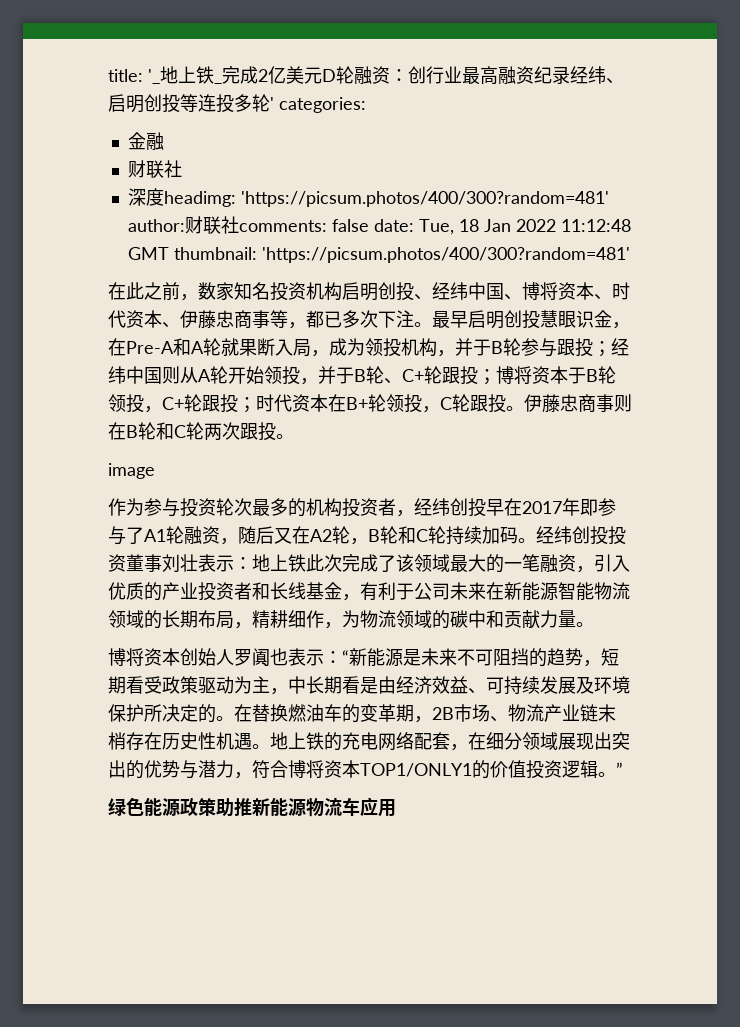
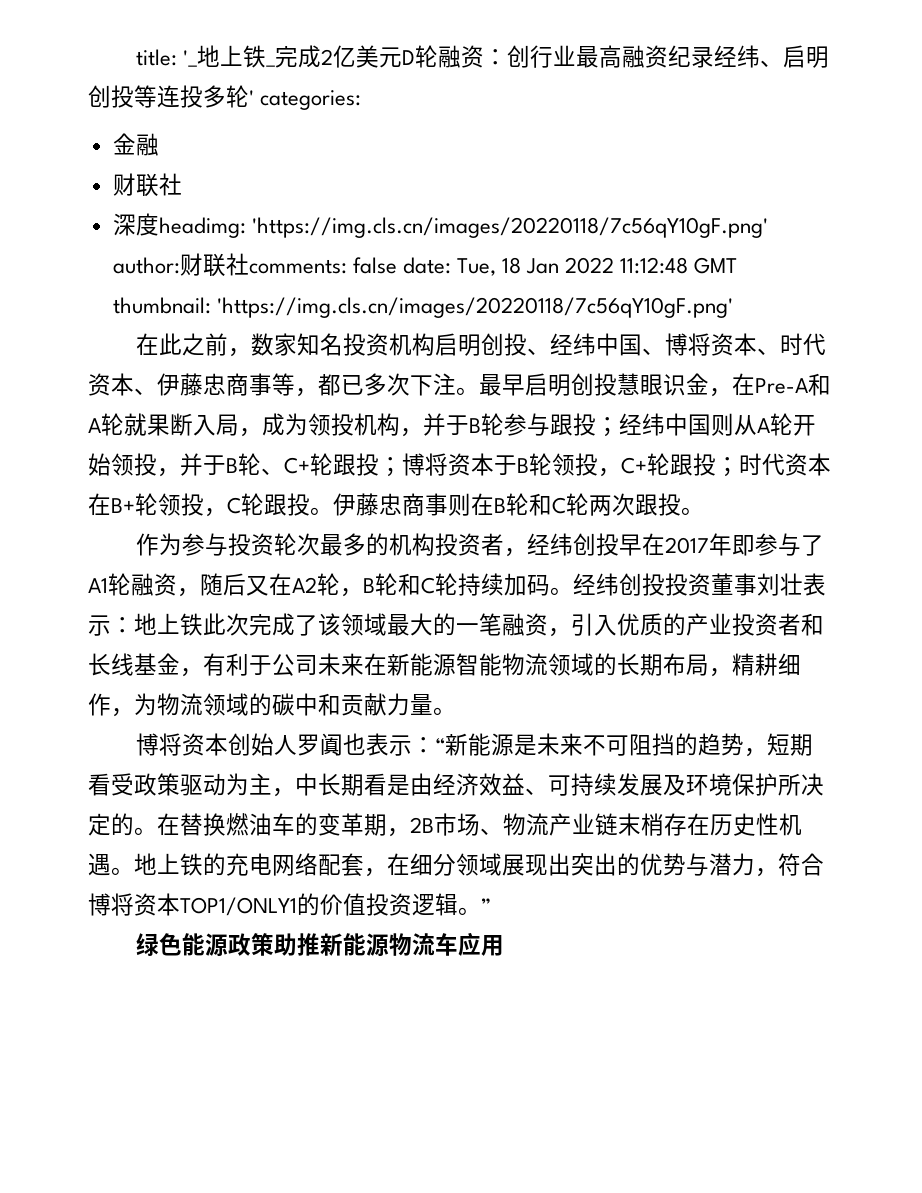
- 深度headimg: 'https://picsum.photos/400/300?random=481' author:财联社comments: false date: Tue, 18 Jan 2022 11:12:48 GMT thumbnail: 'https://picsum.photos/400/300?random=481'
+ 深度headimg: 'https://img.cls.cn/images/20220118/7c56qY10gF.png' author:财联社comments: false date: Tue, 18 Jan 2022 11:12:48 GMT thumbnail: 'https://img.cls.cn/images/20220118/7c56qY10gF.png'
- image

